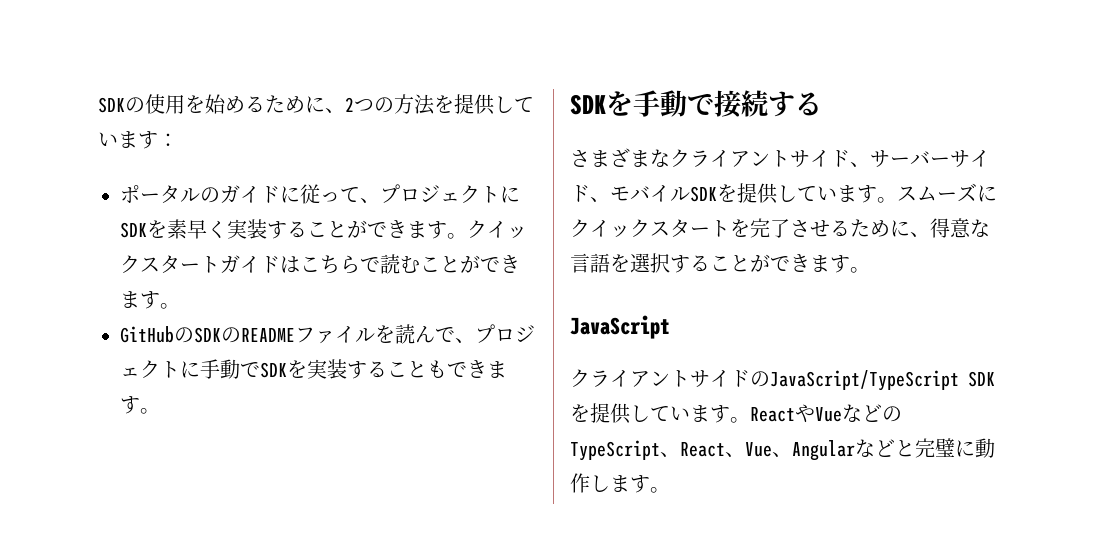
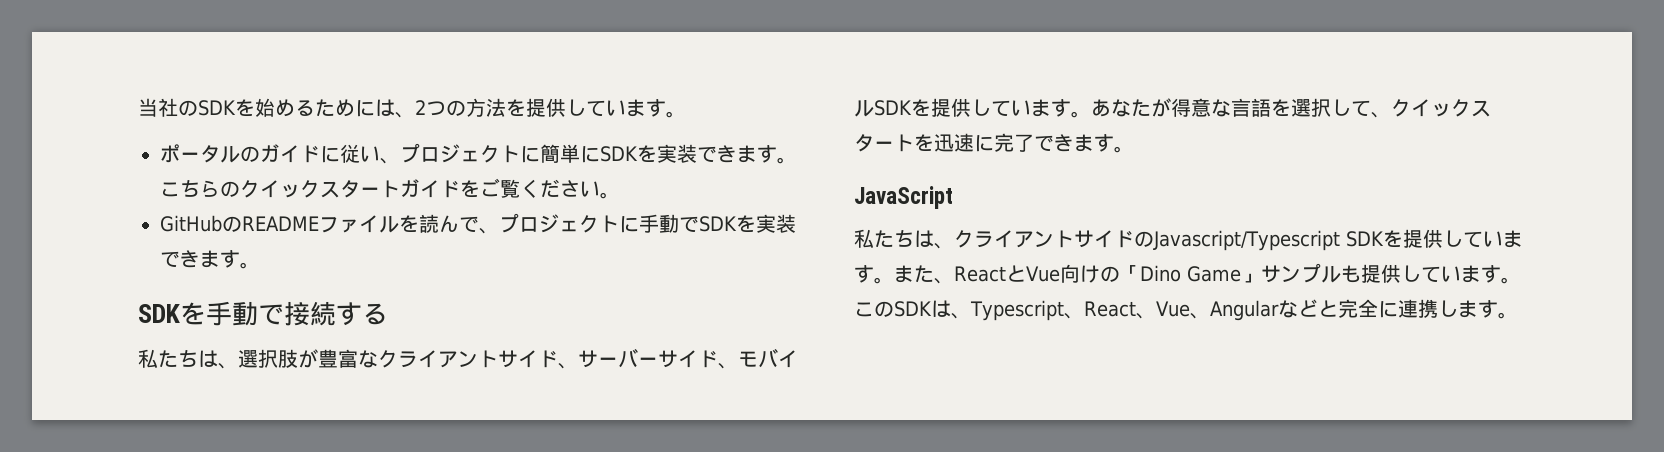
- SDKの使用を始めるために、2つの方法を提供しています：
+ 当社のSDKを始めるためには、2つの方法を提供しています。
- ポータルのガイドに従って、プロジェクトにSDKを素早く実装することができます。クイックスタートガイドはこちらで読むことができます。
+ ポータルのガイドに従い、プロジェクトに簡単にSDKを実装できます。こちらのクイックスタートガイドをご覧ください。
- GitHubのSDKのREADMEファイルを読んで、プロジェクトに手動でSDKを実装することもできます。
+ GitHubのREADMEファイルを読んで、プロジェクトに手動でSDKを実装できます。
- さまざまなクライアントサイド、サーバーサイド、モバイルSDKを提供しています。
+ 私たちは、選択肢が豊富なクライアントサイド、サーバーサイド、モバイルSDKを提供しています。
- スムーズにクイックスタートを完了させるために、得意な言語を選択することができます。
+ あなたが得意な言語を選択して、クイックスタートを迅速に完了できます。
- クライアントサイドのJavaScript/TypeScript SDKを提供しています。ReactやVueなどのTypeScript、React、Vue、Angularなどと完璧に動作します。
+ 私たちは、クライアントサイドのJavascript/Typescript SDKを提供しています。また、ReactとVue向けの「Dino Game」サンプルも提供しています。このSDKは、Typescript、React、Vue、Angularなどと完全に連携します。

